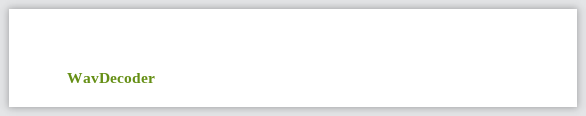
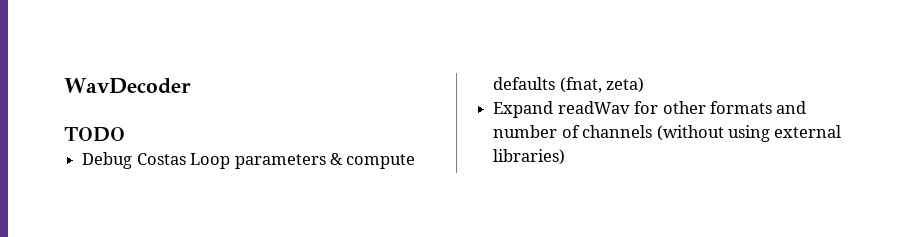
+ TODO
+ Debug Costas Loop parameters & compute defaults (fnat, zeta)
+ Expand readWav for other formats and number of channels (without using external libraries)

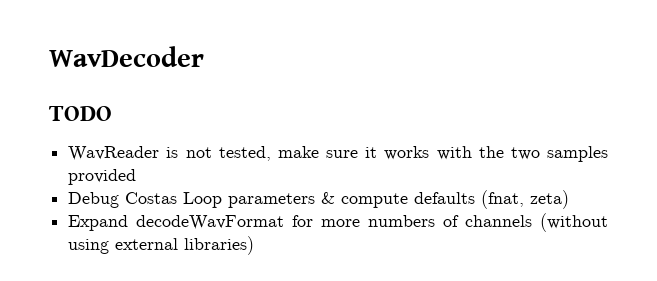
+ WavReader is not tested, make sure it works with the two samples provided
- Expand readWav for other formats and number of channels (without using external libraries)
+ Expand decodeWavFormat for more numbers of channels (without using external libraries)

